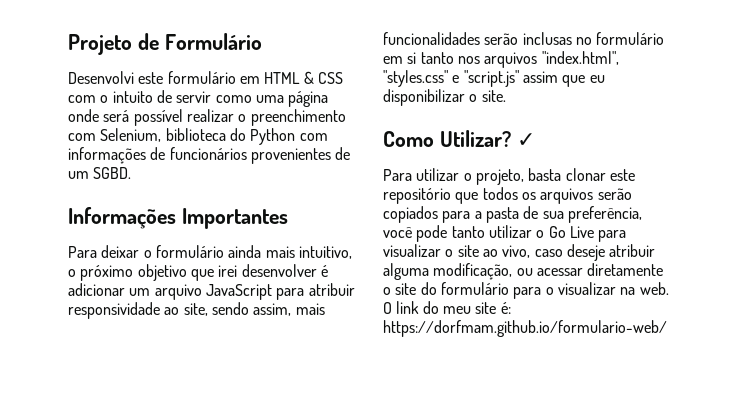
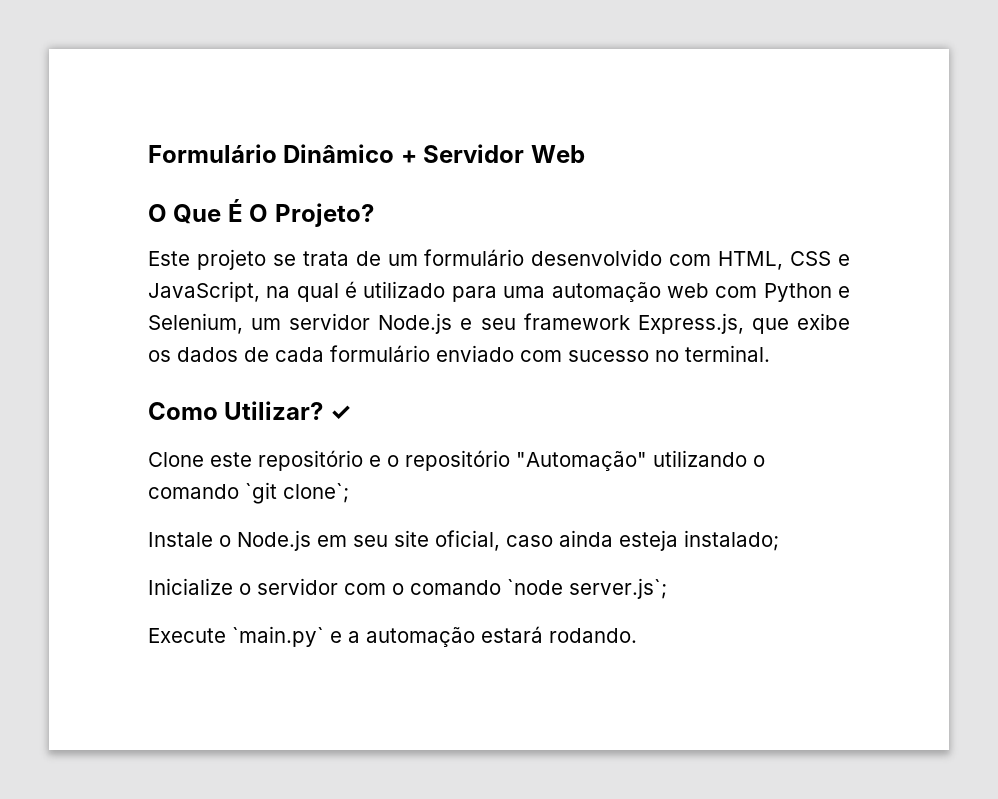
- Projeto de Formulário
- Desenvolvi este formulário em HTML & CSS com o intuito de servir como uma página onde será possível realizar o preenchimento com Selenium, biblioteca do Python com informações de funcionários provenientes de um SGBD.
- Informações Importantes
- Para deixar o formulário ainda mais intuitivo, o próximo objetivo que irei desenvolver é adicionar um arquivo JavaScript para atribuir responsividade ao site, sendo assim, mais funcionalidades serão inclusas no formulário em si tanto nos arquivos "index.html", "styles.css" e "script.js" assim que eu disponibilizar o site.
+ Formulário Dinâmico + Servidor Web
+ O Que É O Projeto?
+ Este projeto se trata de um formulário desenvolvido com HTML, CSS e JavaScript, na qual é utilizado para uma automação web com Python e Selenium, um servidor Node.js e seu framework Express.js, que exibe os dados de cada formulário enviado com sucesso no terminal.
  Como Utilizar? ✓
- Para utilizar o projeto, basta clonar este repositório que todos os arquivos serão copiados para a pasta de sua preferência, você pode tanto utilizar o Go Live para visualizar o site ao vivo, caso deseje atribuir alguma modificação, ou acessar diretamente o site do formulário para o visualizar na web. O link do meu site é: https://dorfmam.github.io/formulario-web/
+ Clone este repositório e o repositório "Automação" utilizando o comando `git clone`;
+ Instale o Node.js em seu site oficial, caso ainda esteja instalado;
+ Inicialize o servidor com o comando `node server.js`;
+ Execute `main.py` e a automação estará rodando.

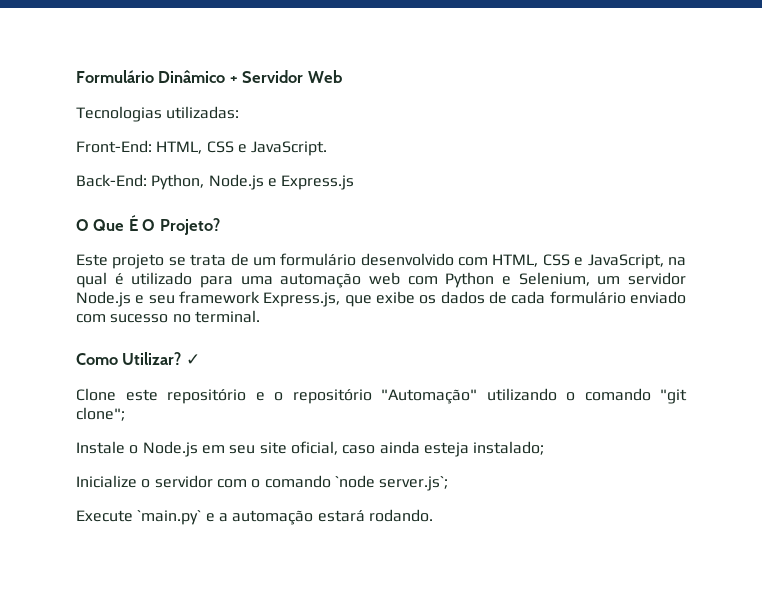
+ Tecnologias utilizadas:
+ Front-End: HTML, CSS e JavaScript.
+ Back-End: Python, Node.js e Express.js
- Clone este repositório e o repositório "Automação" utilizando o comando `git clone`;
+ Clone este repositório e o repositório "Automação" utilizando o comando "git clone";

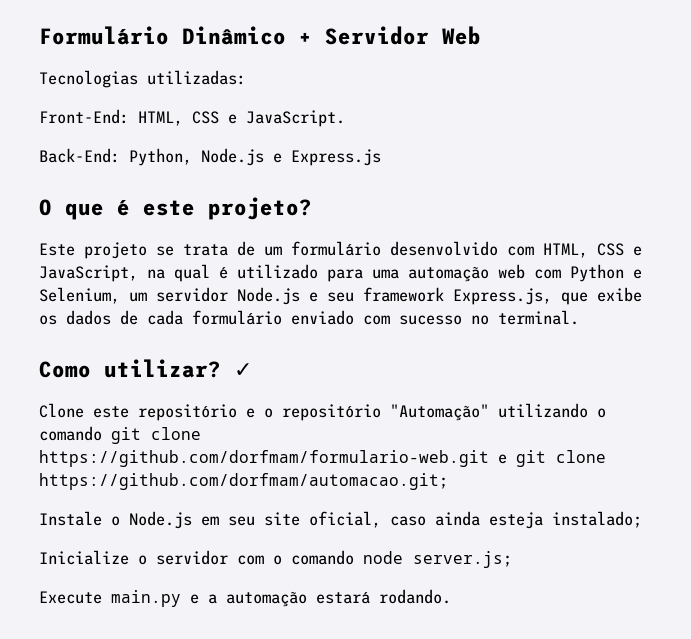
- O Que É O Projeto?
+ O que é este projeto?
- Como Utilizar?
+ Como utilizar?
- Clone este repositório e o repositório "Automação" utilizando o comando "git clone";
+ Clone este repositório e o repositório "Automação" utilizando o comando git clone https://github.com/dorfmam/formulario-web.git e git clone https://github.com/dorfmam/automacao.git;
- Inicialize o servidor com o comando `node server.js`;
+ Inicialize o servidor com o comando node server.js;
- Execute `main.py` e a automação estará rodando.
+ Execute main.py e a automação estará rodando.

